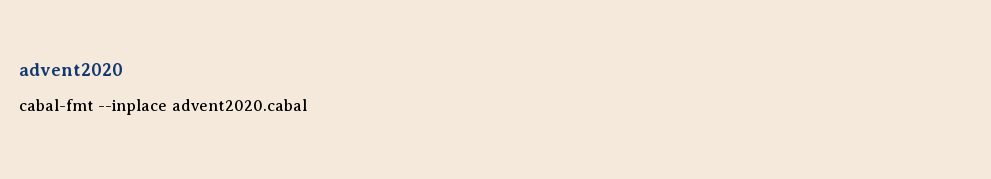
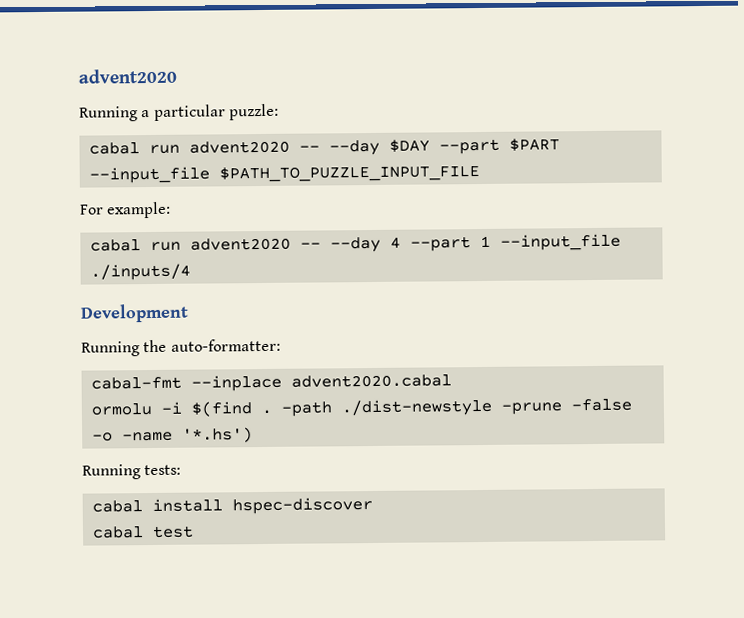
+ Running a particular puzzle:
+ cabal run advent2020 -- --day $DAY --part $PART --input_file $PATH_TO_PUZZLE_INPUT_FILE
+ For example:
+ cabal run advent2020 -- --day 4 --part 1 --input_file ./inputs/4
+ Development
+ Running the auto-formatter:
  cabal-fmt --inplace advent2020.cabal
+ ormolu -i $(find . -path ./dist-newstyle -prune -false -o -name '*.hs')
+ Running tests:
+ cabal install hspec-discover
+ cabal test

